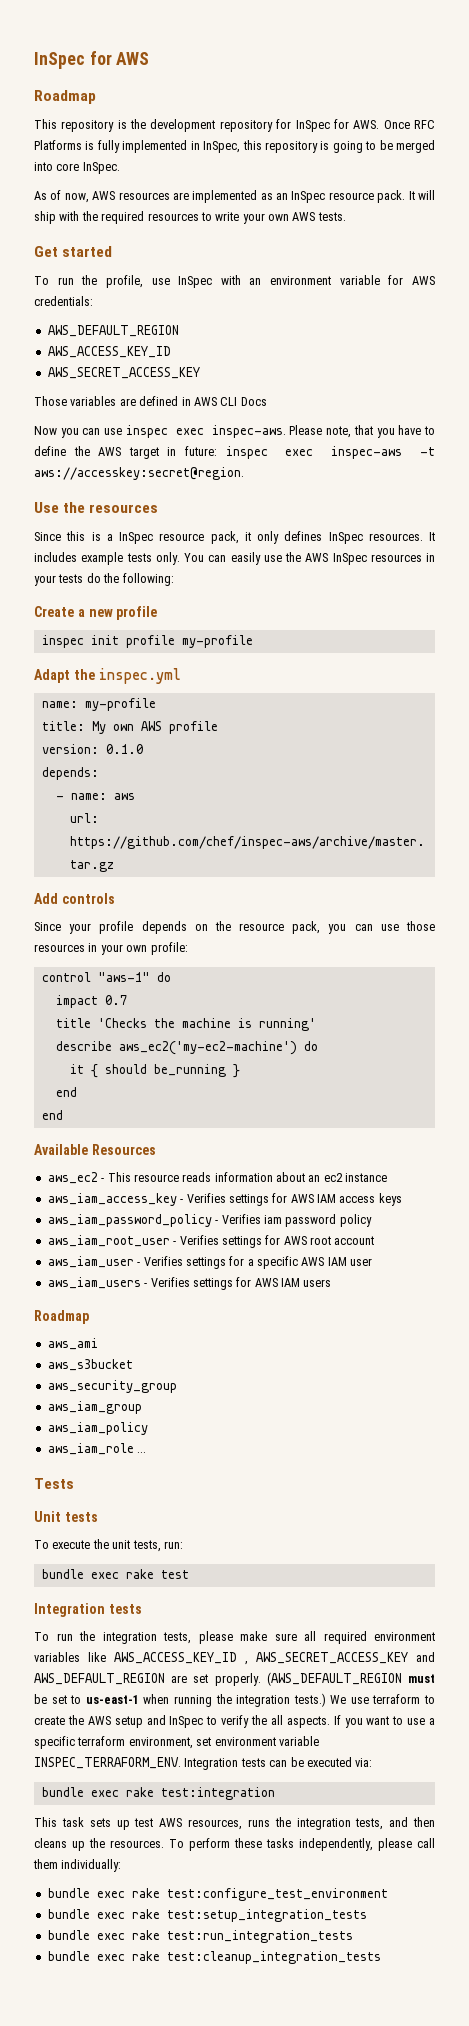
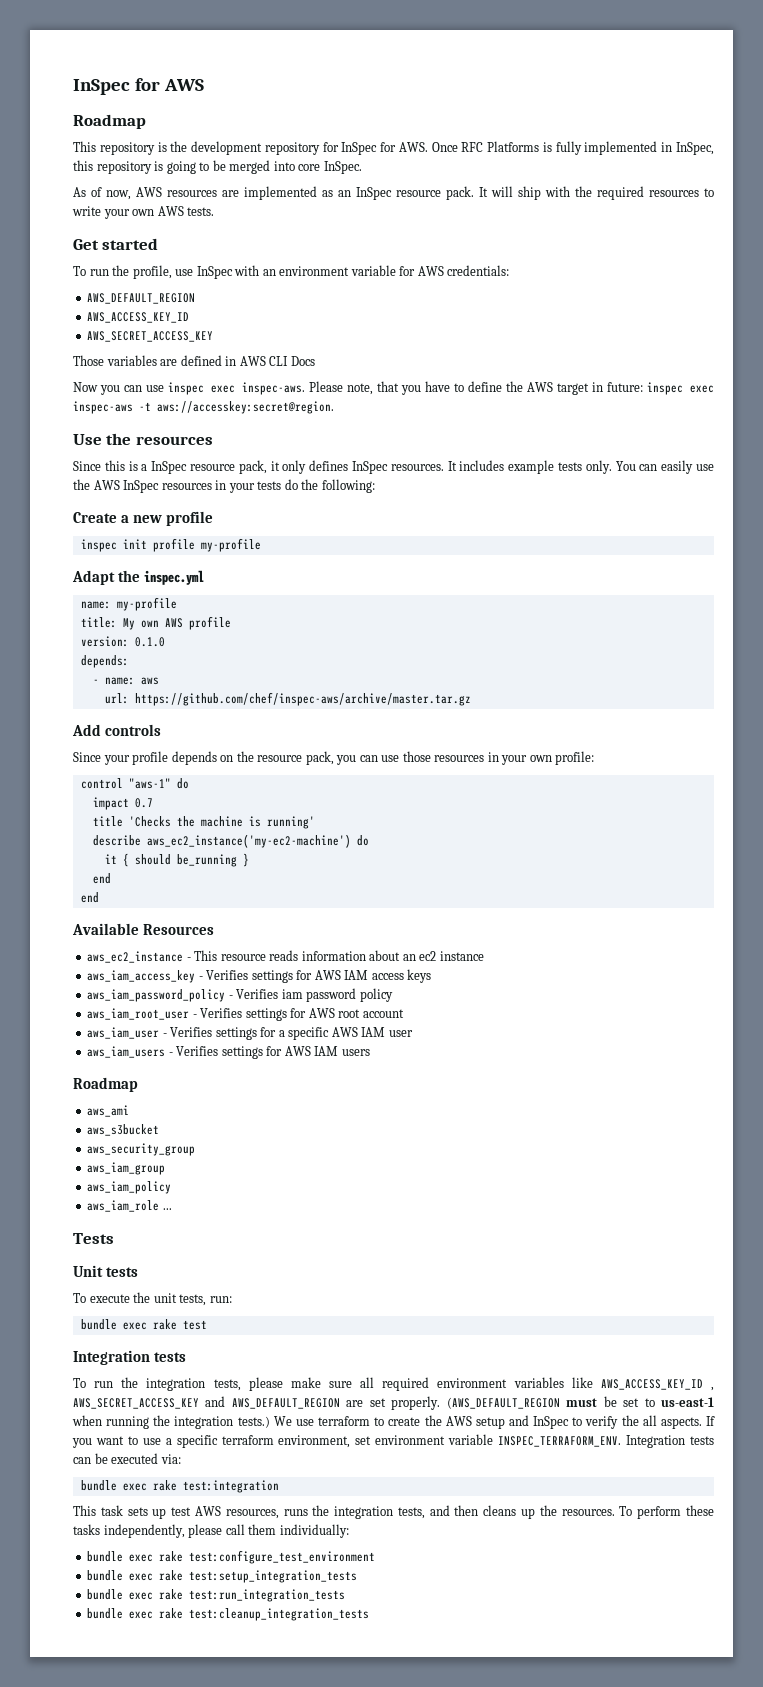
- describe aws_ec2('my-ec2-machine') do
+ describe aws_ec2_instance('my-ec2-machine') do
- aws_ec2 - This resource reads information about an ec2 instance
+ aws_ec2_instance - This resource reads information about an ec2 instance

